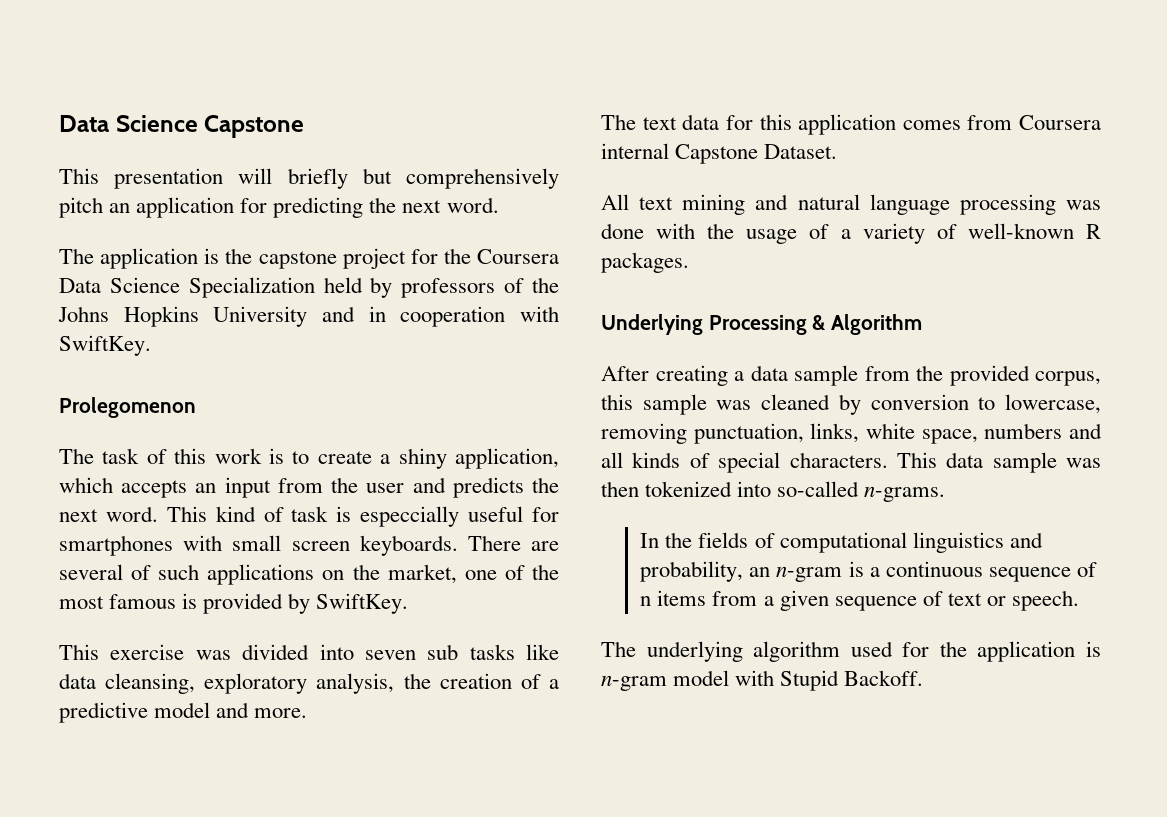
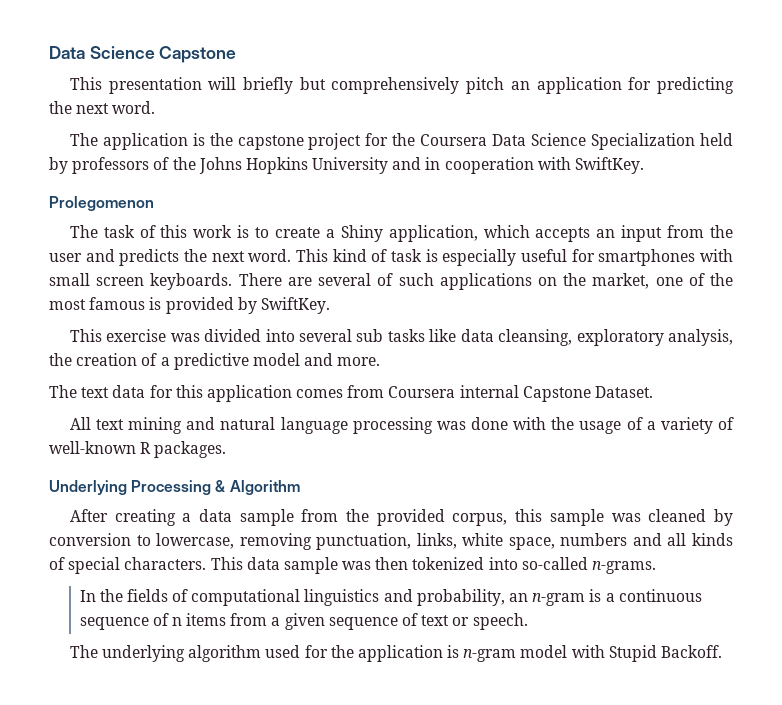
- The task of this work is to create a shiny application, which accepts an input from the user and predicts the next word.
+ The task of this work is to create a Shiny application, which accepts an input from the user and predicts the next word.
- This kind of task is especcially useful for smartphones with small screen keyboards.
+ This kind of task is especially useful for smartphones with small screen keyboards.
- This exercise was divided into seven sub tasks like data cleansing, exploratory analysis, the creation of a predictive model and more.
+ This exercise was divided into several sub tasks like data cleansing, exploratory analysis, the creation of a predictive model and more.

